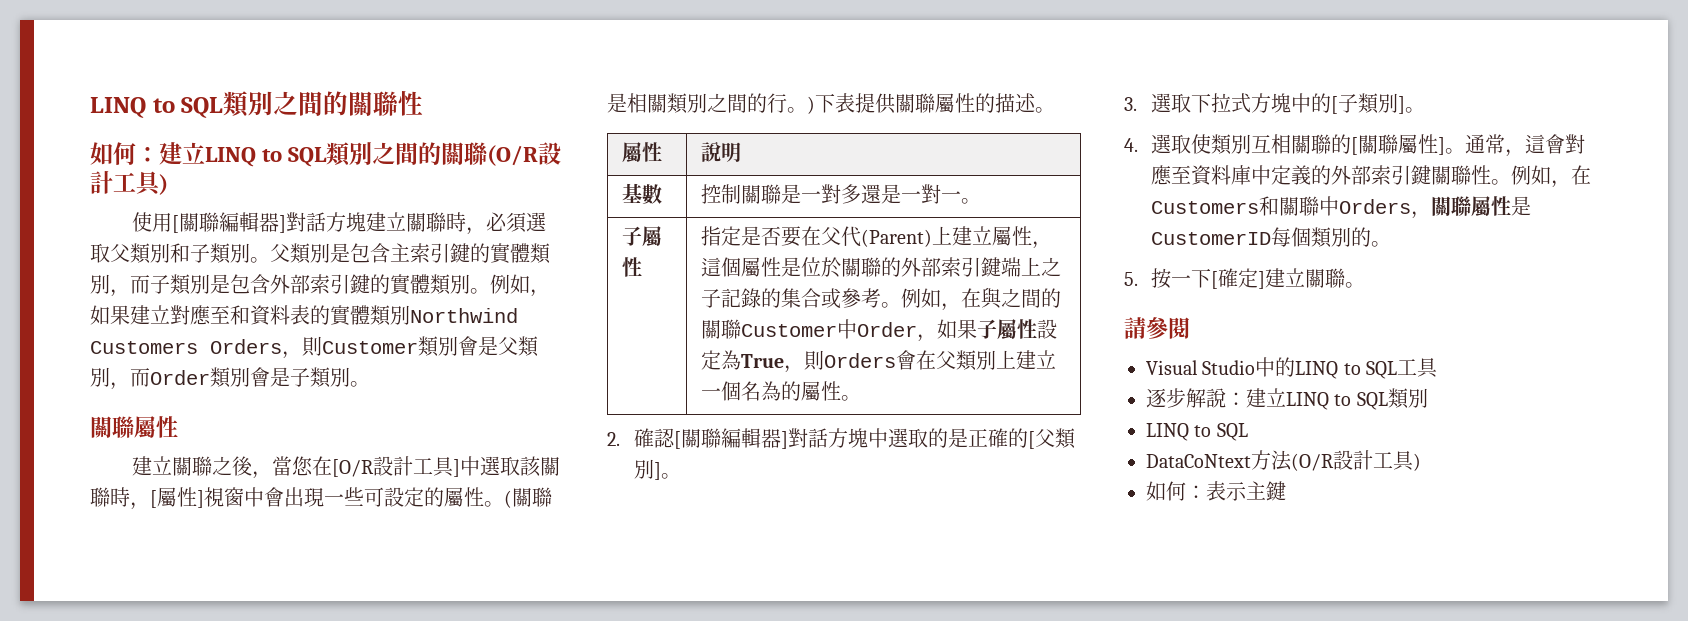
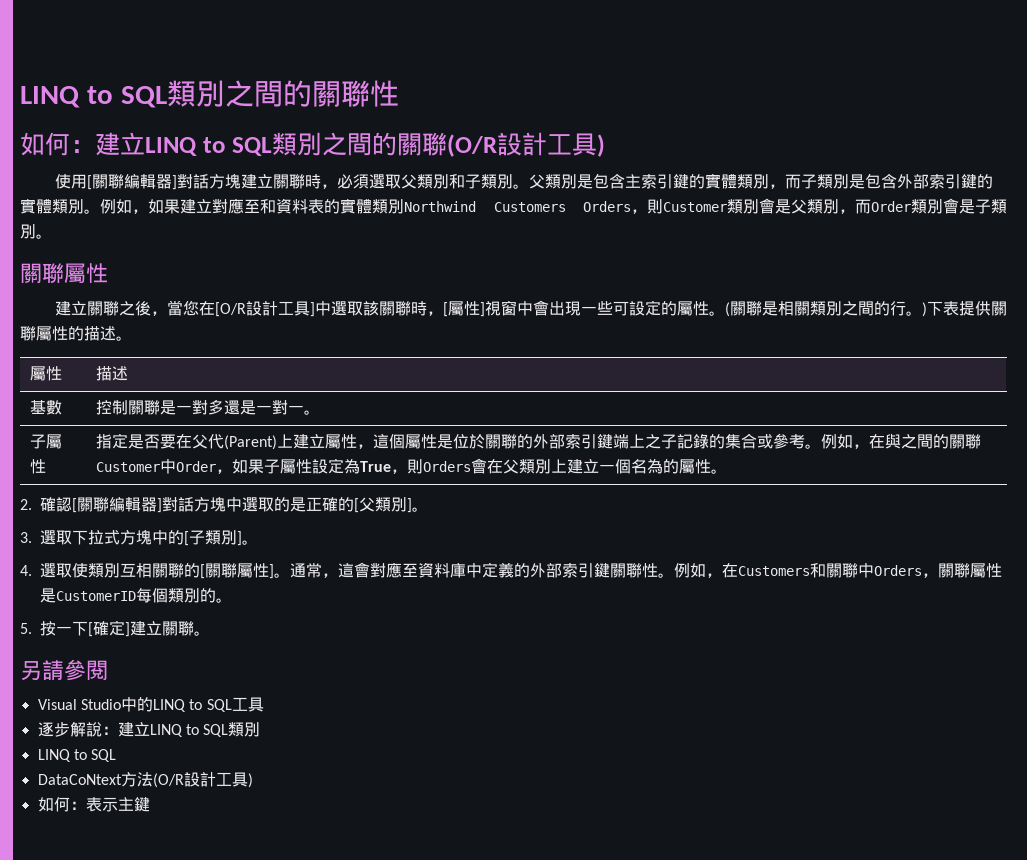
- 屬性 | 說明
+ 屬性 | 描述
- 請參閱
+ 另請參閱

